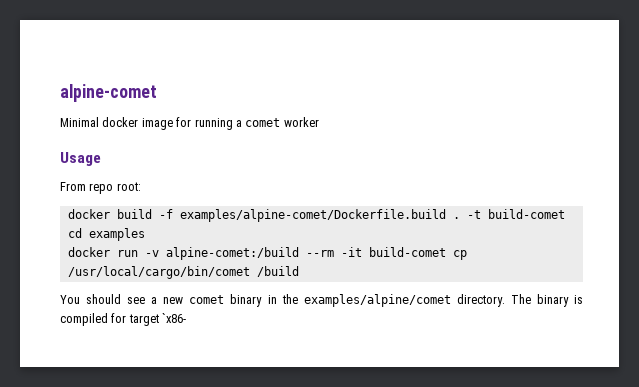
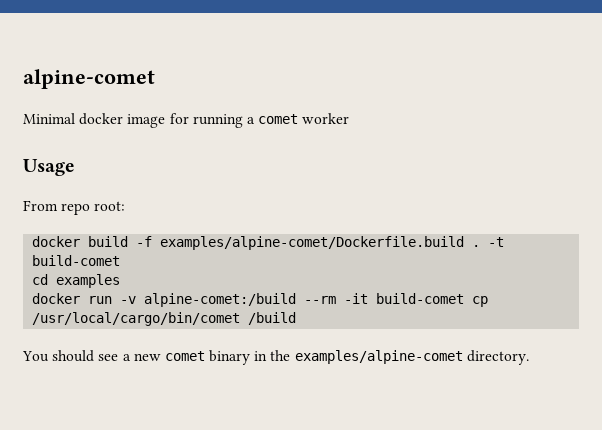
- You should see a new comet binary in the examples/alpine/comet directory. The binary is compiled for target `x86-
+ You should see a new comet binary in the examples/alpine-comet directory.

